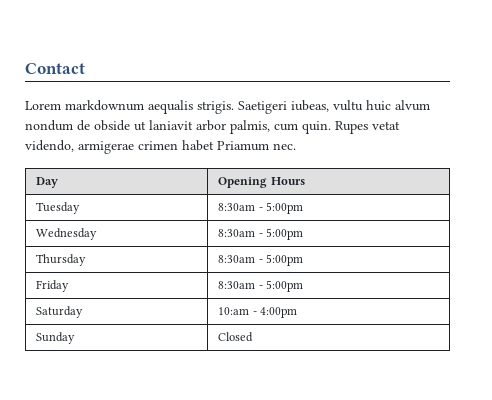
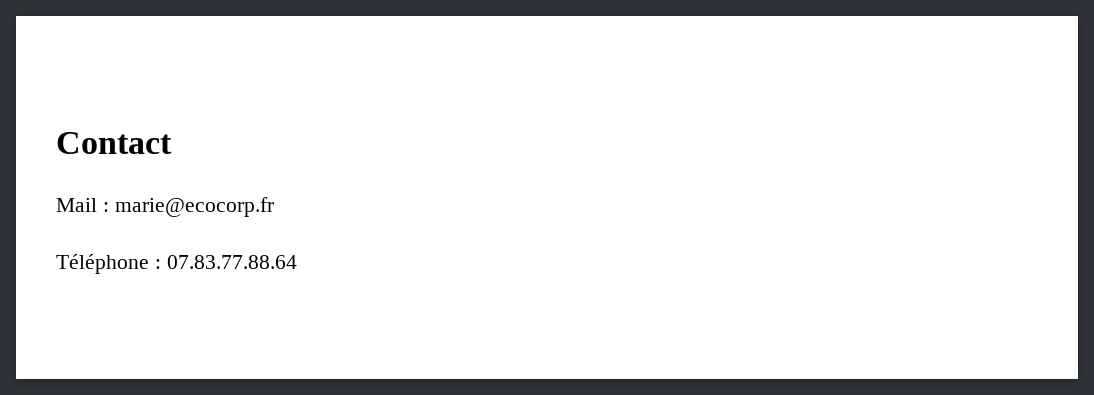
- Lorem markdownum aequalis strigis. Saetigeri iubeas, vultu huic alvum nondum de obside ut laniavit arbor palmis, cum quin. Rupes vetat videndo, armigerae crimen habet Priamum nec.
- Day | Opening Hours
- Tuesday | 8:30am - 5:00pm
- Wednesday | 8:30am - 5:00pm
- Thursday | 8:30am - 5:00pm
- Friday | 8:30am - 5:00pm
- Saturday | 10:am - 4:00pm
- Sunday | Closed
+ Mail : marie@ecocorp.fr
+ Téléphone : 07.83.77.88.64

